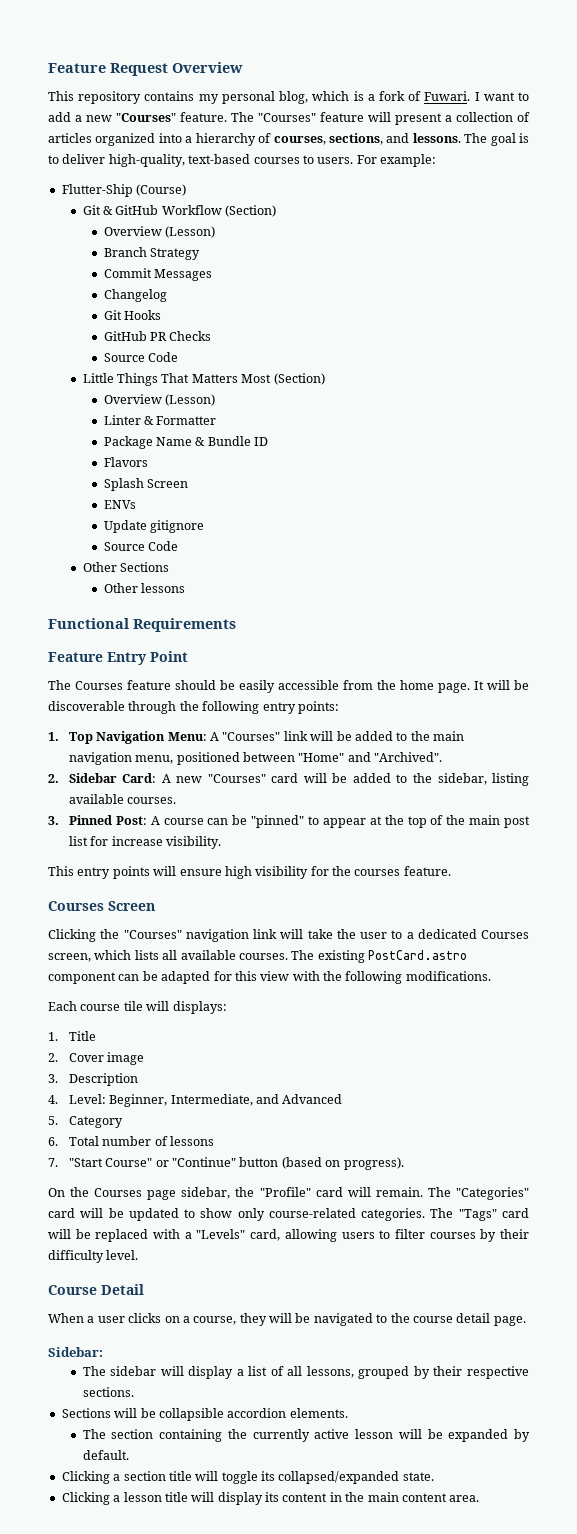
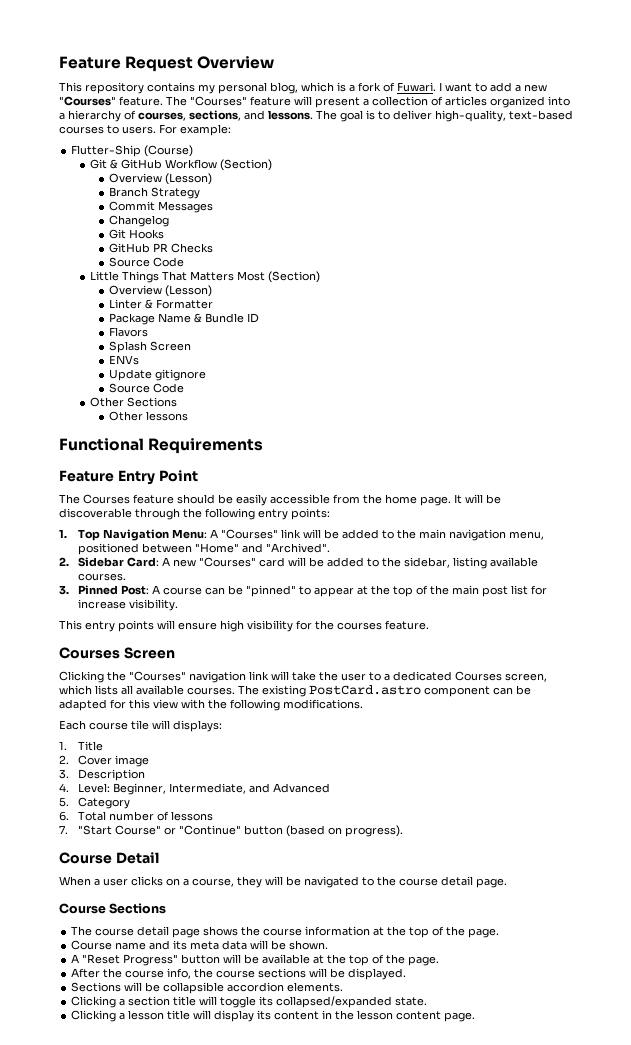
- On the Courses page sidebar, the "Profile" card will remain. The "Categories" card will be updated to show only course-related categories. The "Tags" card will be replaced with a "Levels" card, allowing users to filter courses by their difficulty level.
- Sidebar:
- The sidebar will display a list of all lessons, grouped by their respective sections.
+ Course Sections
+ The course detail page shows the course information at the top of the page.
+ Course name and its meta data will be shown.
+ A "Reset Progress" button will be available at the top of the page.
+ After the course info, the course sections will be displayed.
- The section containing the currently active lesson will be expanded by default.
- Clicking a lesson title will display its content in the main content area.
+ Clicking a lesson title will display its content in the lesson content page.

